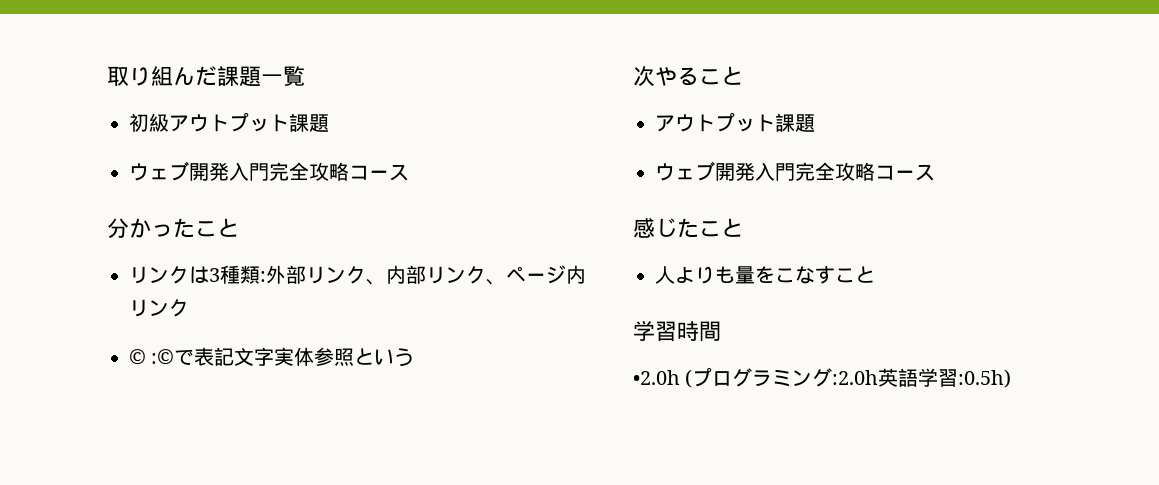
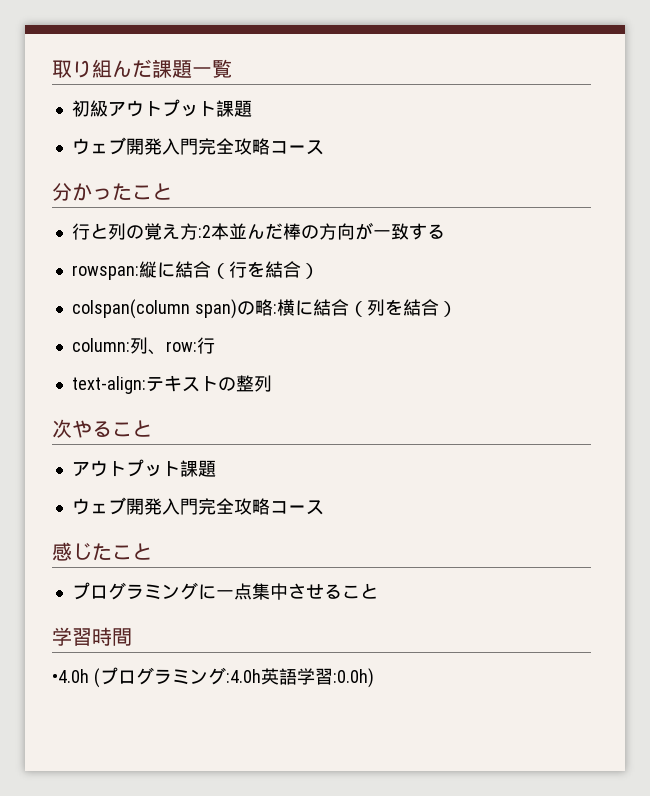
- リンクは3種類:外部リンク、内部リンク、ページ内リンク
- © :©で表記文字実体参照という
+ 行と列の覚え方:2本並んだ棒の方向が一致する
+ rowspan:縦に結合（行を結合）
+ colspan(column span)の略:横に結合（列を結合）
+ column:列、row:行
+ text-align:テキストの整列
- 人よりも量をこなすこと
+ プログラミングに一点集中させること
- •2.0h (プログラミング:2.0h英語学習:0.5h)
+ •4.0h (プログラミング:4.0h英語学習:0.0h)

